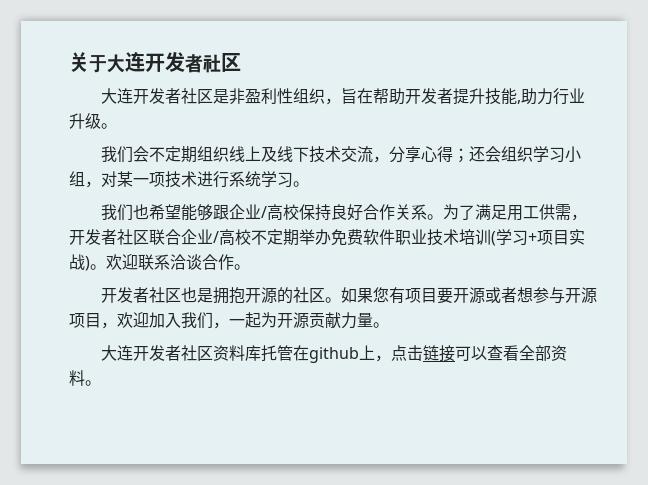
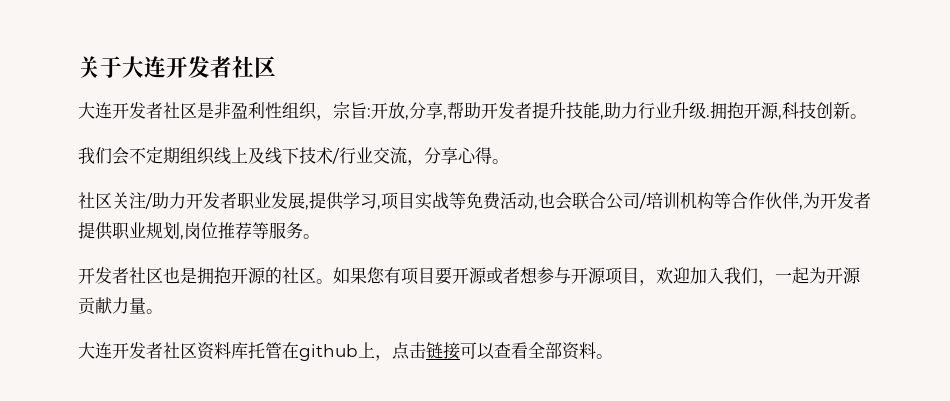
- 大连开发者社区是非盈利性组织，旨在帮助开发者提升技能,助力行业升级。
+ 大连开发者社区是非盈利性组织，宗旨:开放,分享,帮助开发者提升技能,助力行业升级.拥抱开源,科技创新。
- 我们会不定期组织线上及线下技术交流，分享心得；还会组织学习小组，对某一项技术进行系统学习。
- 我们也希望能够跟企业/高校保持良好合作关系。为了满足用工供需，开发者社区联合企业/高校不定期举办免费软件职业技术培训(学习+项目实战)。欢迎联系洽谈合作。
+ 我们会不定期组织线上及线下技术/行业交流，分享心得。
+ 社区关注/助力开发者职业发展,提供学习,项目实战等免费活动,也会联合公司/培训机构等合作伙伴,为开发者提供职业规划,岗位推荐等服务。

